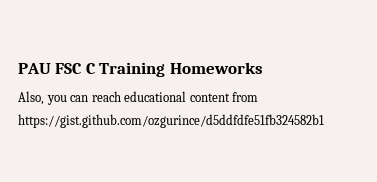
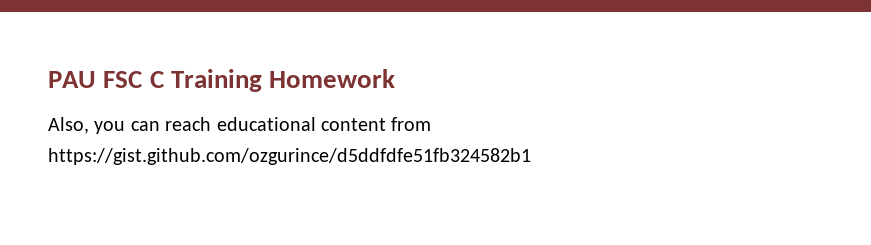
- PAU FSC C Training Homeworks
+ PAU FSC C Training Homework

